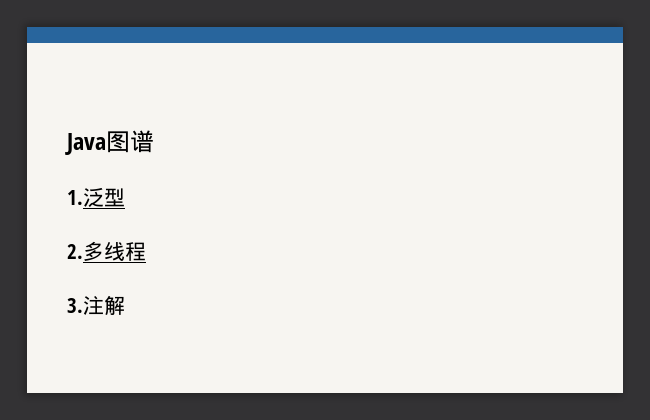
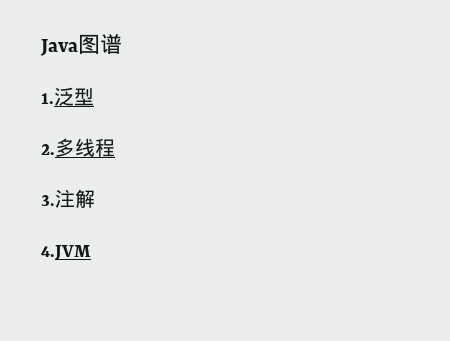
+ 4.JVM

